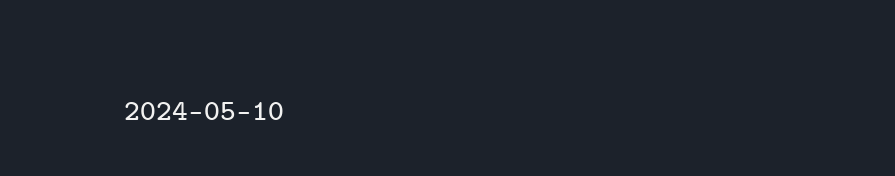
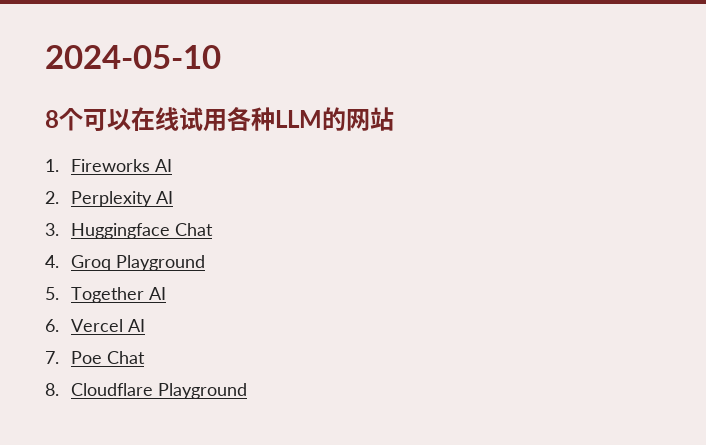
+ 8个可以在线试用各种LLM的网站
+ 1. Fireworks AI
+ 2. Perplexity AI
+ 3. Huggingface Chat
+ 4. Groq Playground
+ 5. Together AI
+ 6. Vercel AI
+ 7. Poe Chat
+ 8. Cloudflare Playground

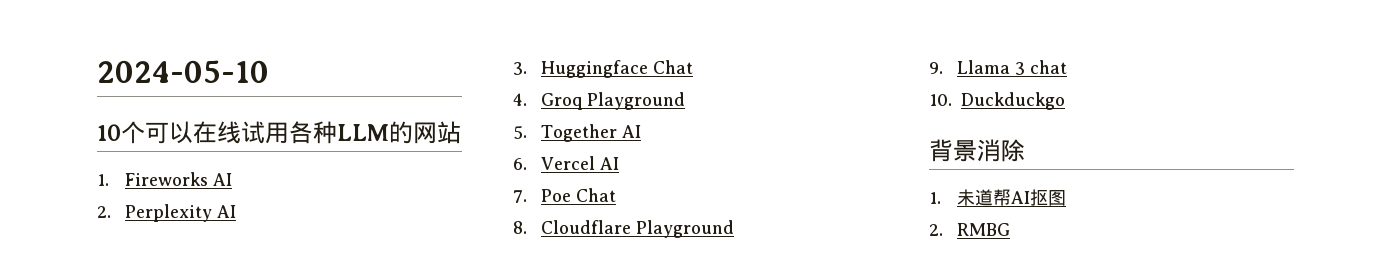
- 8个可以在线试用各种LLM的网站
+ 10个可以在线试用各种LLM的网站
+ 9. Llama 3 chat
+ 10. Duckduckgo
+ 背景消除
+ 1.未道帮AI抠图
+ 2. RMBG

